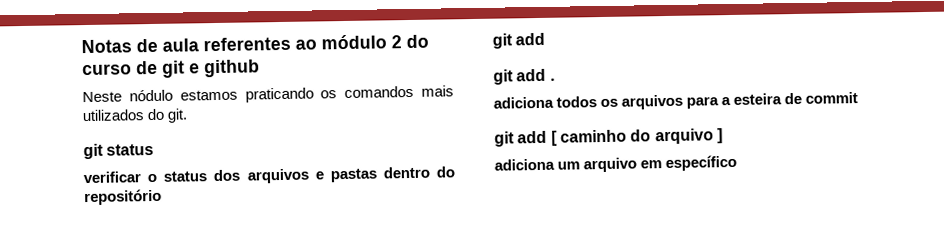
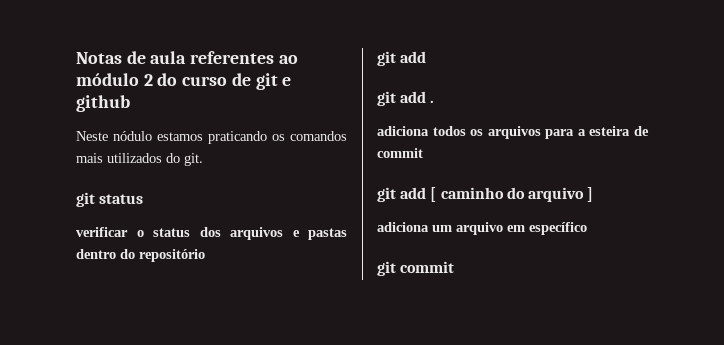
+ git commit

